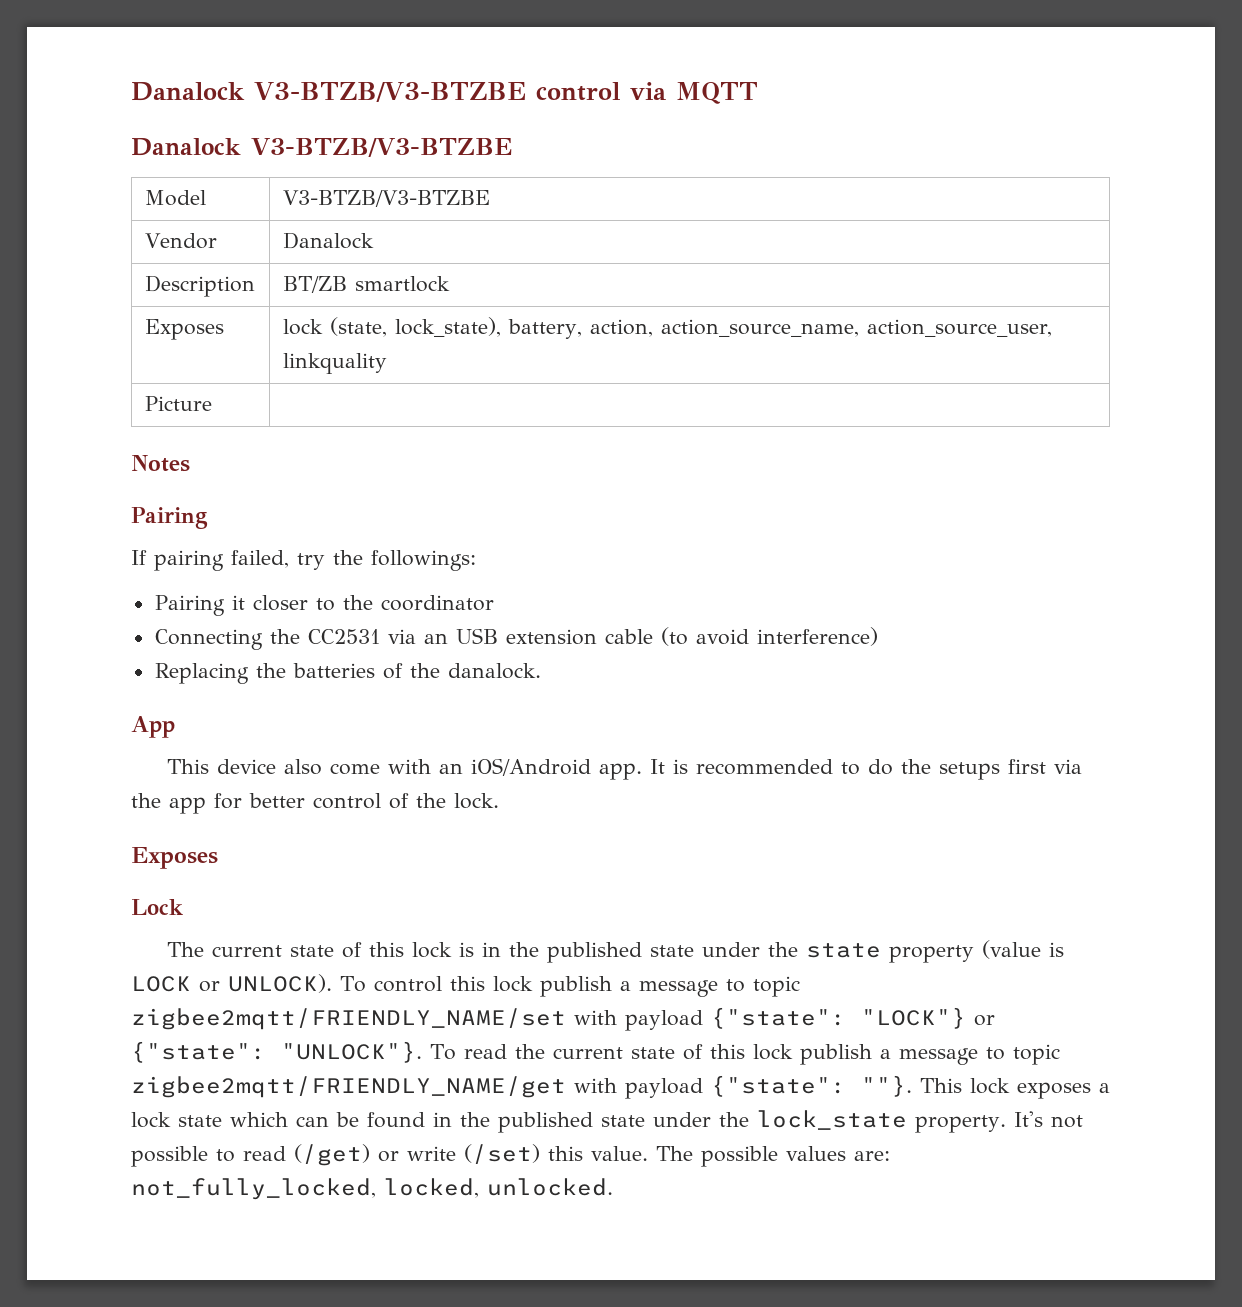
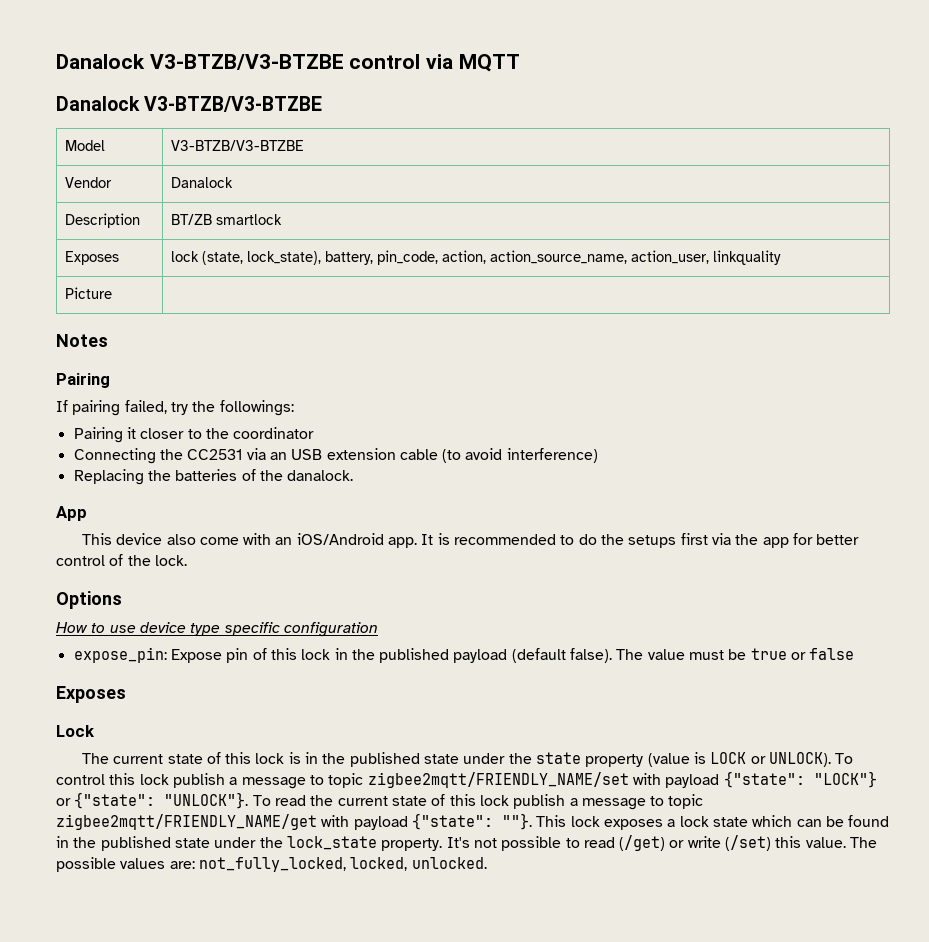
- Exposes | lock (state, lock_state), battery, action, action_source_name, action_source_user, linkquality
+ Exposes | lock (state, lock_state), battery, pin_code, action, action_source_name, action_user, linkquality
+ Options
+ How to use device type specific configuration
+ expose_pin: Expose pin of this lock in the published payload (default false). The value must be true or false

